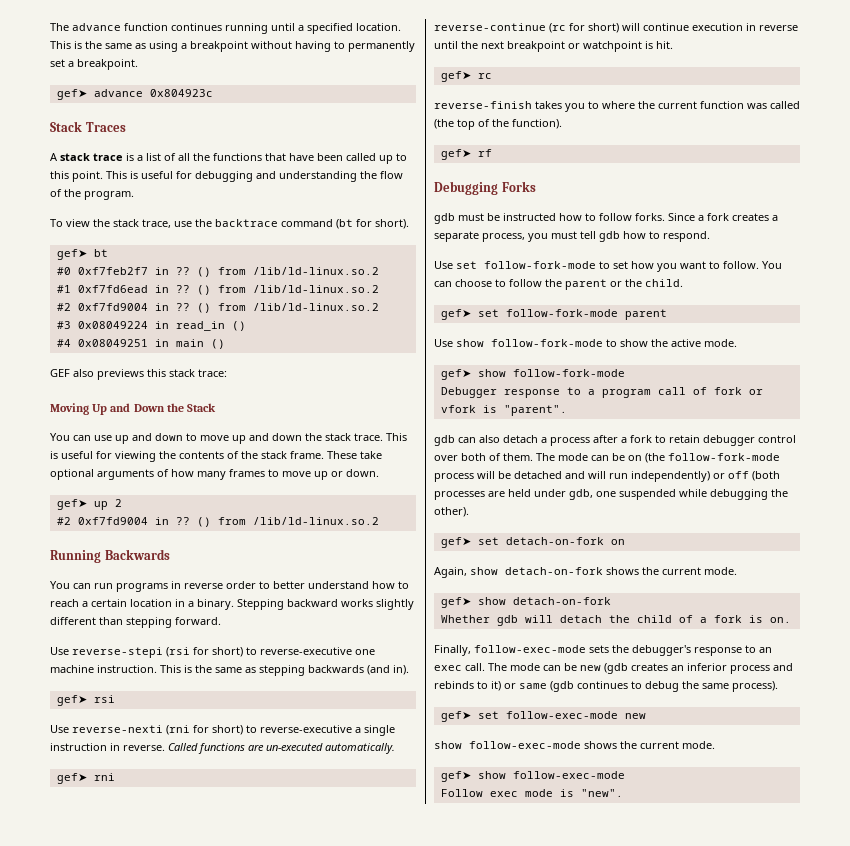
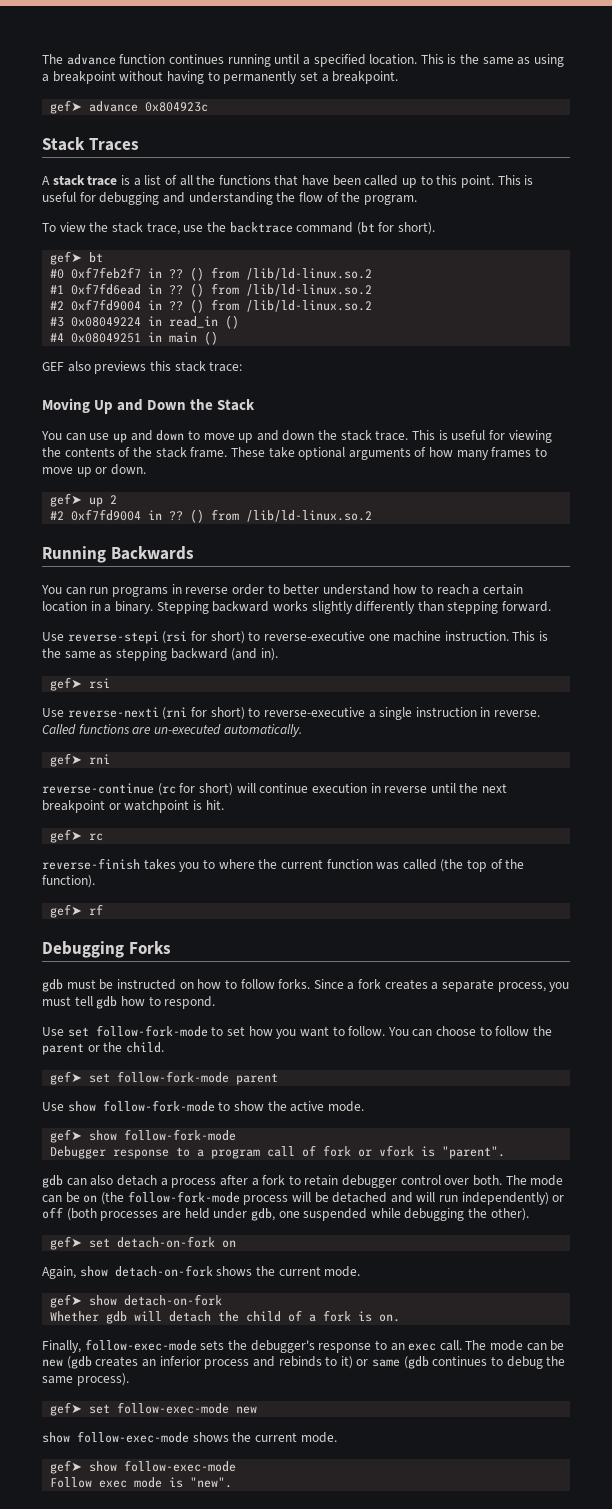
- Stepping backward works slightly different than stepping forward.
+ Stepping backward works slightly differently than stepping forward.
- This is the same as stepping backwards (and in).
+ This is the same as stepping backward (and in).
- gdb must be instructed how to follow forks.
+ gdb must be instructed on how to follow forks.
- gdb can also detach a process after a fork to retain debugger control over both of them.
+ gdb can also detach a process after a fork to retain debugger control over both.

